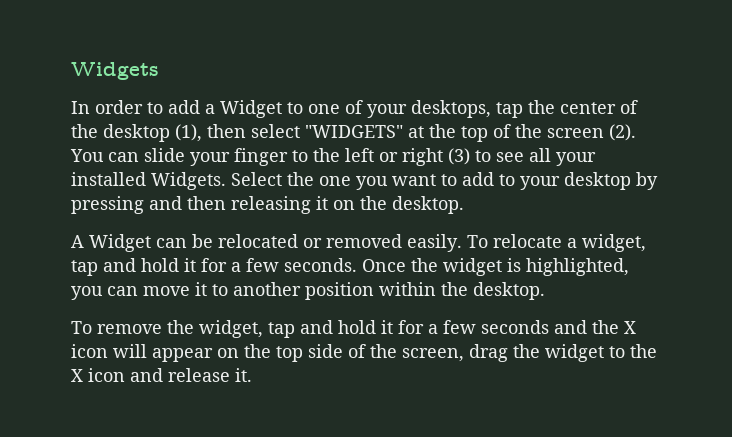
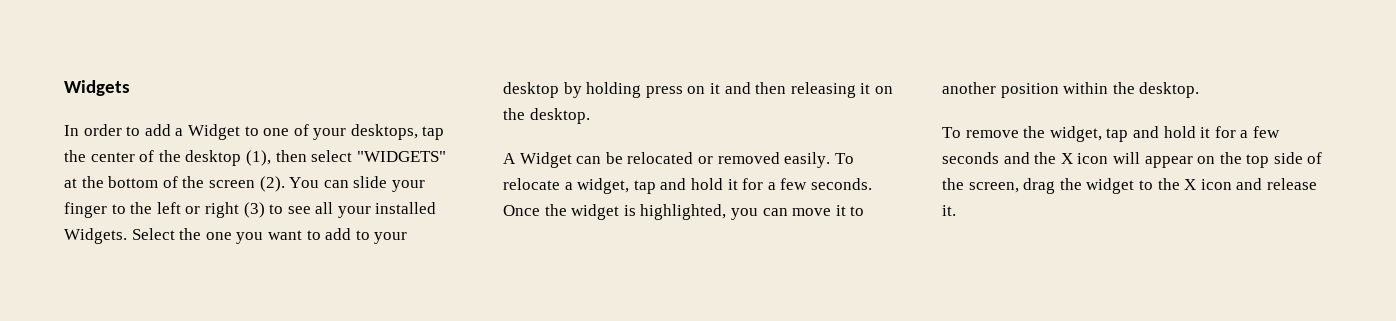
- In order to add a Widget to one of your desktops, tap the center of the desktop (1), then select "WIDGETS" at the top of the screen (2).
+ In order to add a Widget to one of your desktops, tap the center of the desktop (1), then select "WIDGETS" at the bottom of the screen (2).
- Select the one you want to add to your desktop by pressing and then releasing it on the desktop.
+ Select the one you want to add to your desktop by holding press on it and then releasing it on the desktop.

